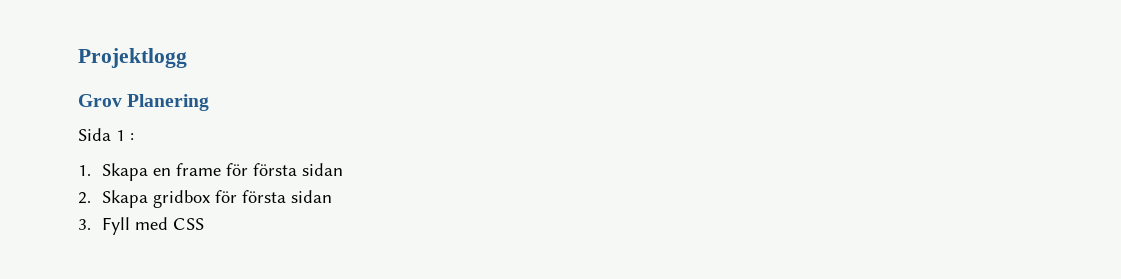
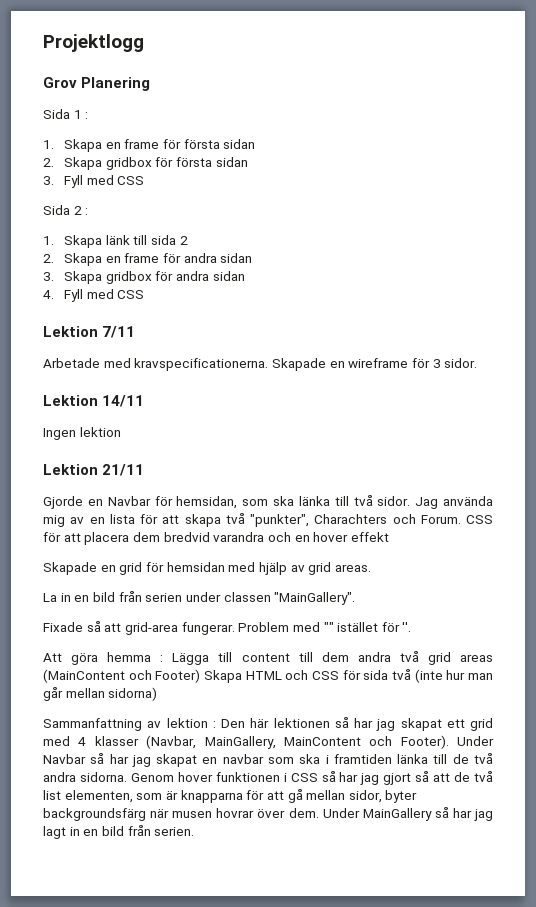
+ Sida 2 :
+ 1. Skapa länk till sida 2
+ 2. Skapa en frame för andra sidan
+ 3. Skapa gridbox för andra sidan
+ 4. Fyll med CSS
+ Lektion 7/11
+ Arbetade med kravspecificationerna. Skapade en wireframe för 3 sidor.
+ Lektion 14/11
+ Ingen lektion
+ Lektion 21/11
+ Gjorde en Navbar för hemsidan, som ska länka till två sidor. Jag använda mig av en lista för att skapa två "punkter", Charachters och Forum. CSS för att placera dem bredvid varandra och en hover effekt
+ Skapade en grid för hemsidan med hjälp av grid areas.
+ La in en bild från serien under classen "MainGallery".
+ Fixade så att grid-area fungerar. Problem med "" istället för ''.
+ Att göra hemma : Lägga till content till dem andra två grid areas (MainContent och Footer) Skapa HTML och CSS för sida två (inte hur man går mellan sidorna)
+ Sammanfattning av lektion : Den här lektionen så har jag skapat ett grid med 4 klasser (Navbar, MainGallery, MainContent och Footer). Under Navbar så har jag skapat en navbar som ska i framtiden länka till de två andra sidorna. Genom hover funktionen i CSS så har jag gjort så att de två list elementen, som är knapparna för att gå mellan sidor, byter backgroundsfärg när musen hovrar över dem. Under MainGallery så har jag lagt in en bild från serien.

